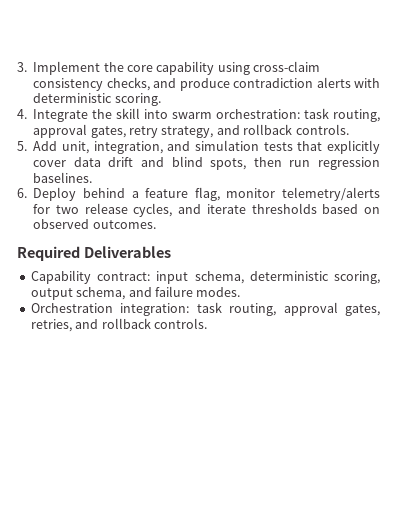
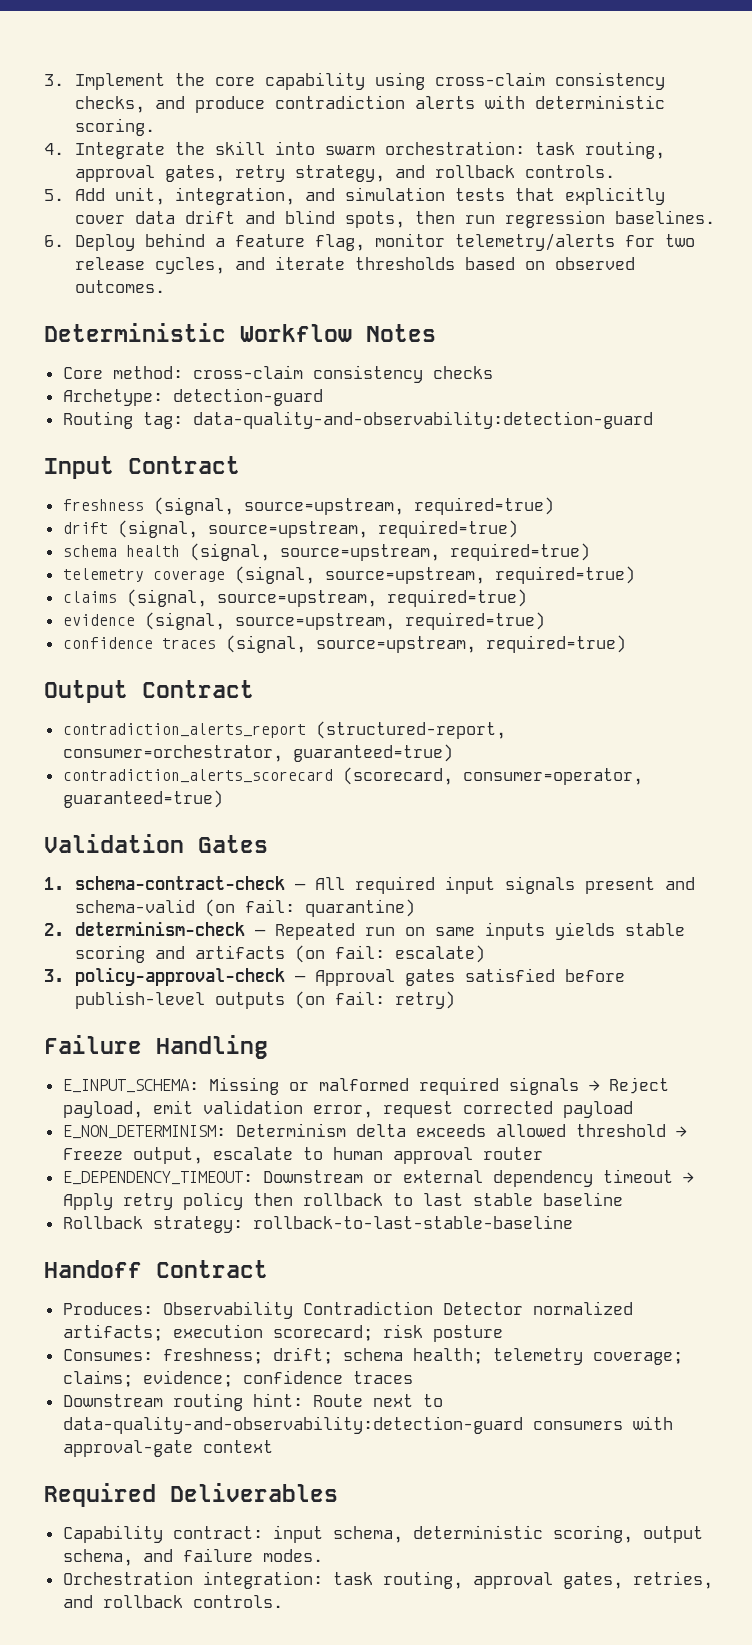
+ Deterministic Workflow Notes
+ Core method: cross-claim consistency checks
+ Archetype: detection-guard
+ Routing tag: data-quality-and-observability:detection-guard
+ Input Contract
+ freshness (signal, source=upstream, required=true)
+ drift (signal, source=upstream, required=true)
+ schema health (signal, source=upstream, required=true)
+ telemetry coverage (signal, source=upstream, required=true)
+ claims (signal, source=upstream, required=true)
+ evidence (signal, source=upstream, required=true)
+ confidence traces (signal, source=upstream, required=true)
+ Output Contract
+ contradiction_alerts_report (structured-report, consumer=orchestrator, guaranteed=true)
+ contradiction_alerts_scorecard (scorecard, consumer=operator, guaranteed=true)
+ Validation Gates
+ 1. schema-contract-check — All required input signals present and schema-valid (on fail: quarantine)
+ 2. determinism-check — Repeated run on same inputs yields stable scoring and artifacts (on fail: escalate)
+ 3. policy-approval-check — Approval gates satisfied before publish-level outputs (on fail: retry)
+ Failure Handling
+ E_INPUT_SCHEMA: Missing or malformed required signals → Reject payload, emit validation error, request corrected payload
+ E_NON_DETERMINISM: Determinism delta exceeds allowed threshold → Freeze output, escalate to human approval router
+ E_DEPENDENCY_TIMEOUT: Downstream or external dependency timeout → Apply retry policy then rollback to last stable baseline
+ Rollback strategy: rollback-to-last-stable-baseline
+ Handoff Contract
+ Produces: Observability Contradiction Detector normalized artifacts; execution scorecard; risk posture
+ Consumes: freshness; drift; schema health; telemetry coverage; claims; evidence; confidence traces
+ Downstream routing hint: Route next to data-quality-and-observability:detection-guard consumers with approval-gate context

